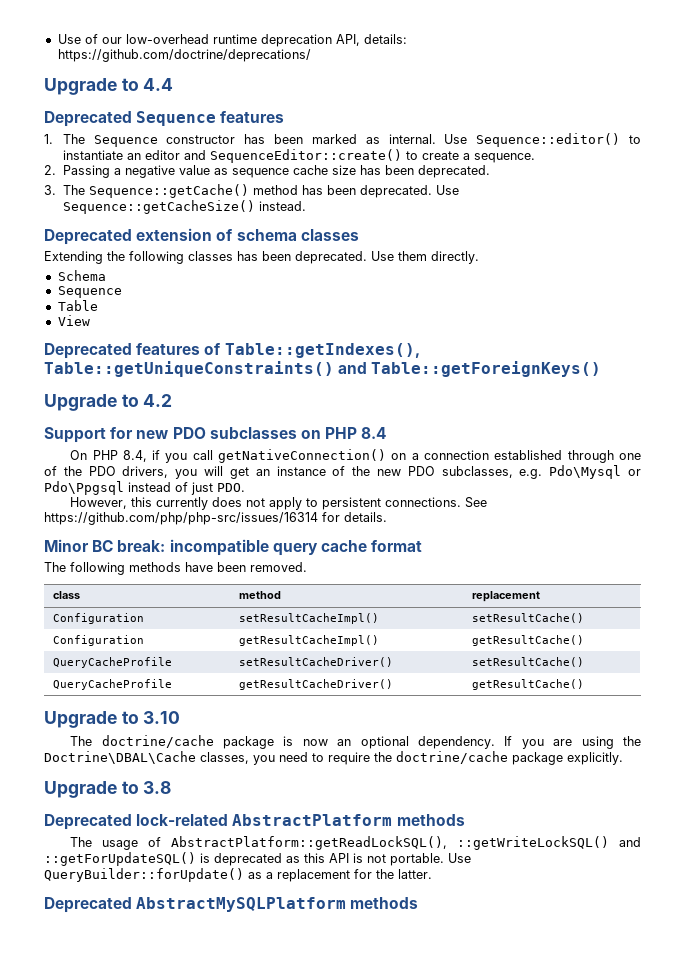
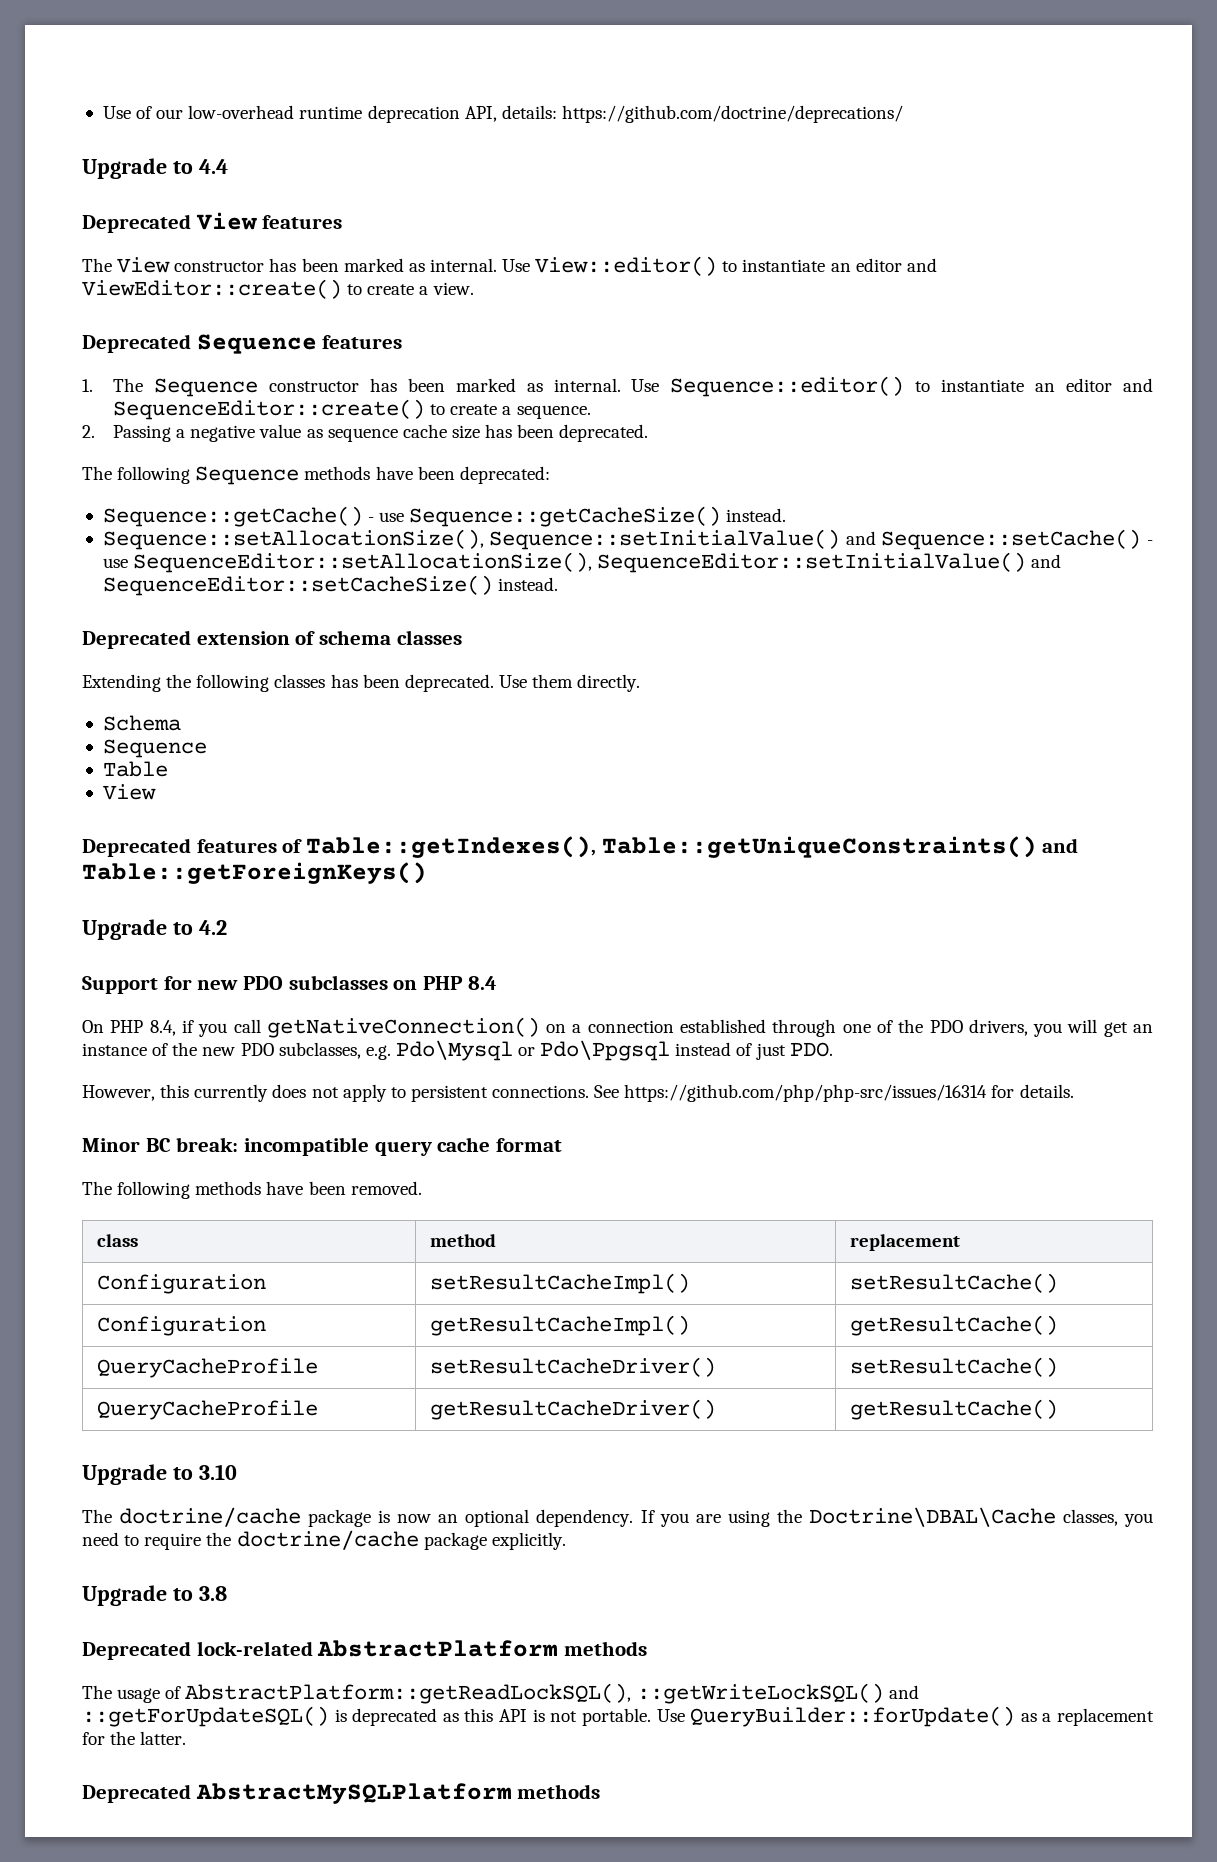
+ Deprecated View features
+ The View constructor has been marked as internal. Use View::editor() to instantiate an editor and ViewEditor::create() to create a view.
- 3. The Sequence::getCache() method has been deprecated. Use Sequence::getCacheSize() instead.
+ The following Sequence methods have been deprecated:
+ Sequence::getCache() - use Sequence::getCacheSize() instead.
+ Sequence::setAllocationSize(), Sequence::setInitialValue() and Sequence::setCache() - use SequenceEditor::setAllocationSize(), SequenceEditor::setInitialValue() and SequenceEditor::setCacheSize() instead.

